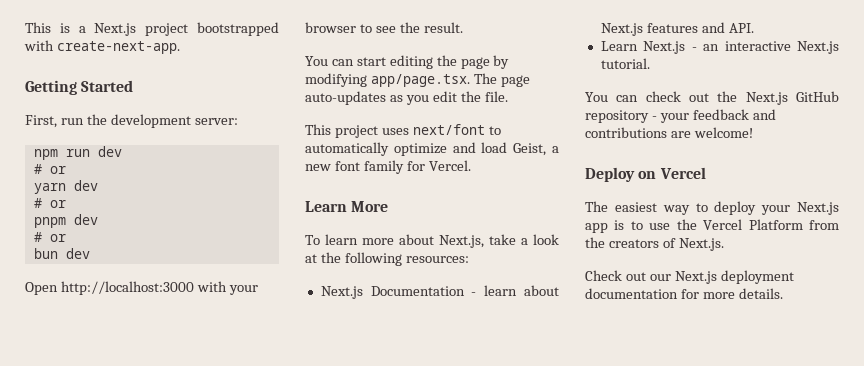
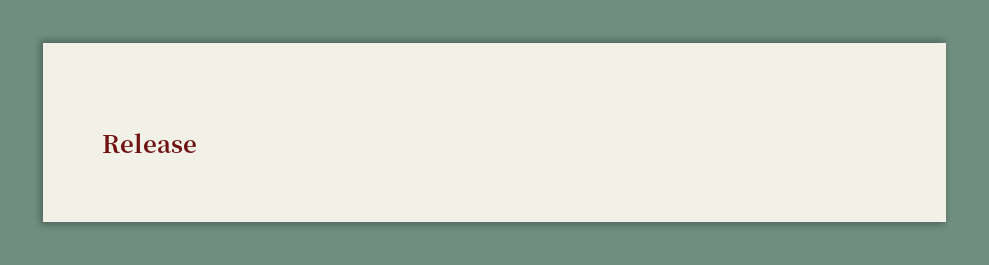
- This is a Next.js project bootstrapped with create-next-app.
- Getting Started
- First, run the development server:
- npm run dev
- # or
- yarn dev
- # or
- pnpm dev
- # or
- bun dev
- Open http://localhost:3000 with your browser to see the result.
- You can start editing the page by modifying app/page.tsx. The page auto-updates as you edit the file.
- This project uses next/font to automatically optimize and load Geist, a new font family for Vercel.
- Learn More
- To learn more about Next.js, take a look at the following resources:
- Next.js Documentation - learn about Next.js features and API.
- Learn Next.js - an interactive Next.js tutorial.
- You can check out the Next.js GitHub repository - your feedback and contributions are welcome!
- Deploy on Vercel
- The easiest way to deploy your Next.js app is to use the Vercel Platform from the creators of Next.js.
- Check out our Next.js deployment documentation for more details.
+ Release

